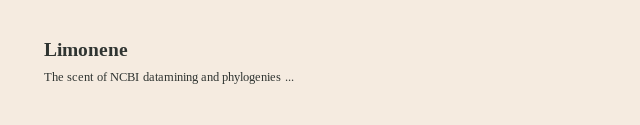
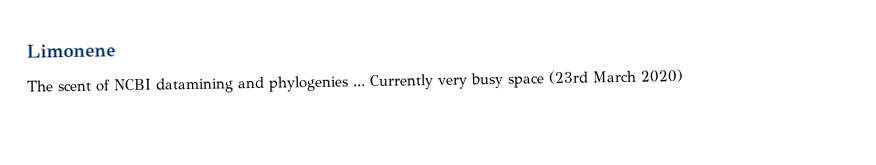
+ Currently very busy space (23rd March 2020)

